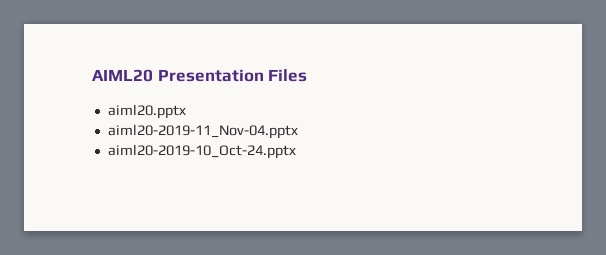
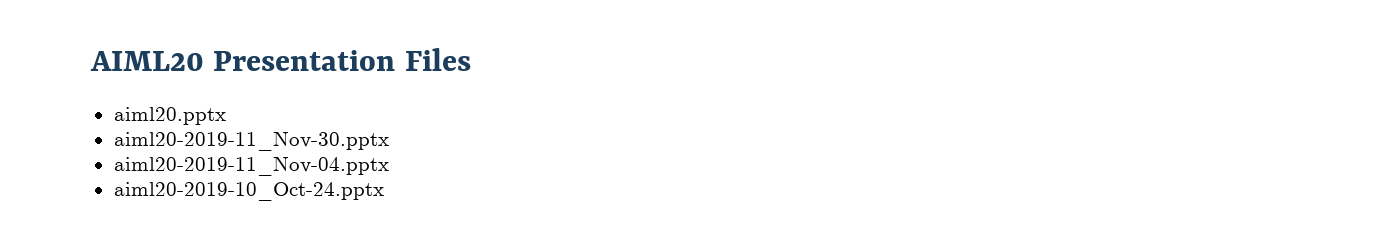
+ aiml20-2019-11_Nov-30.pptx

